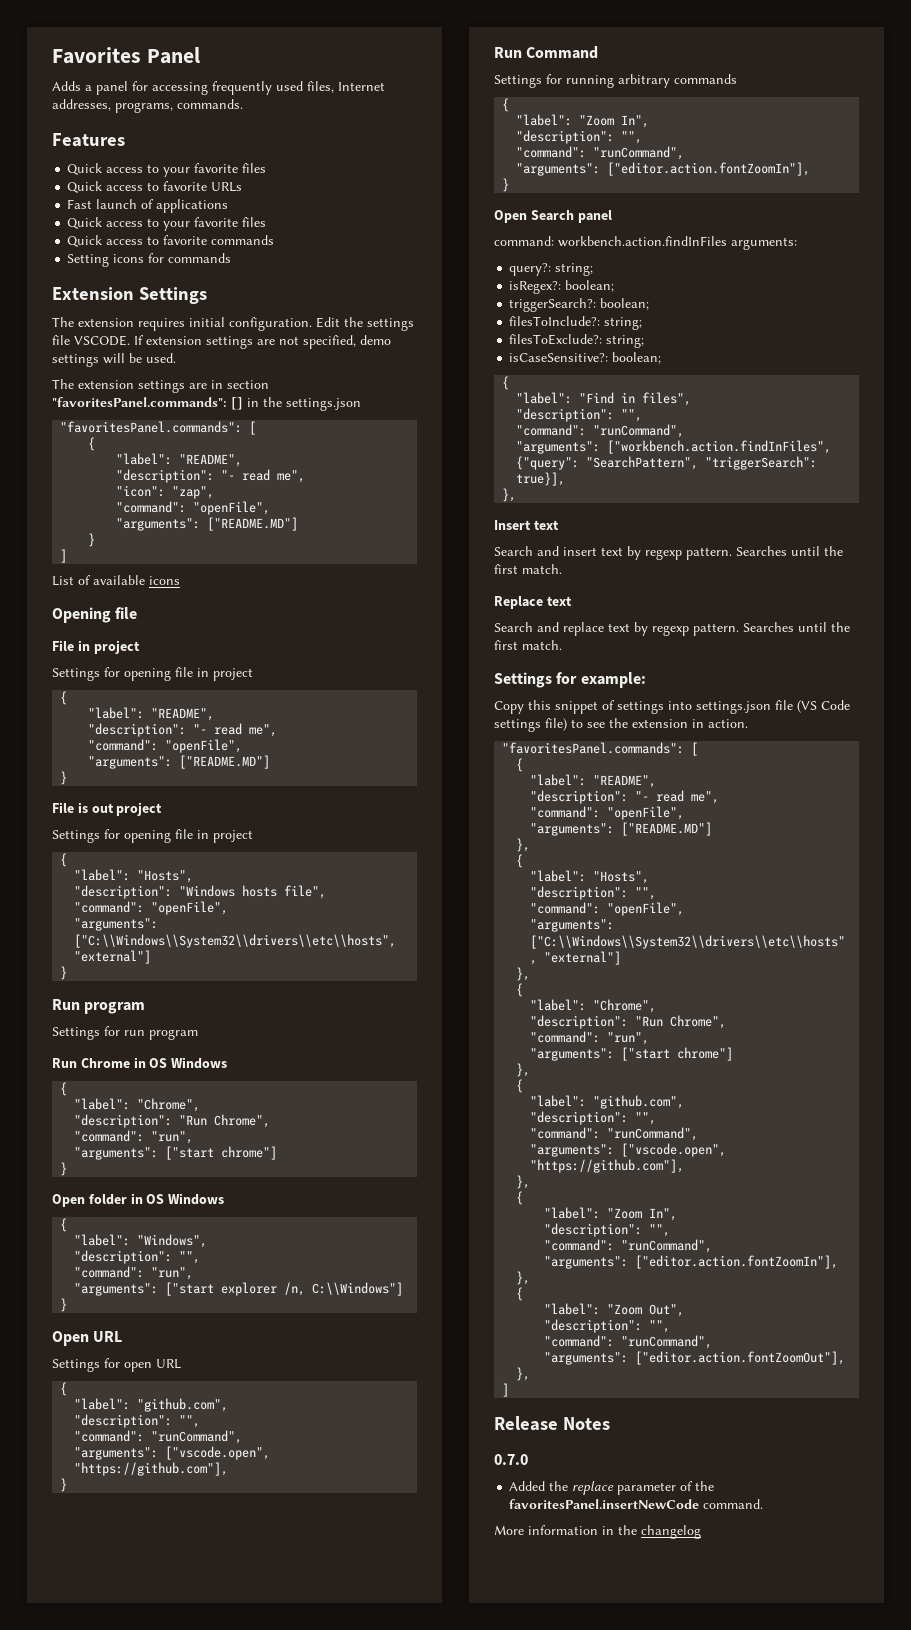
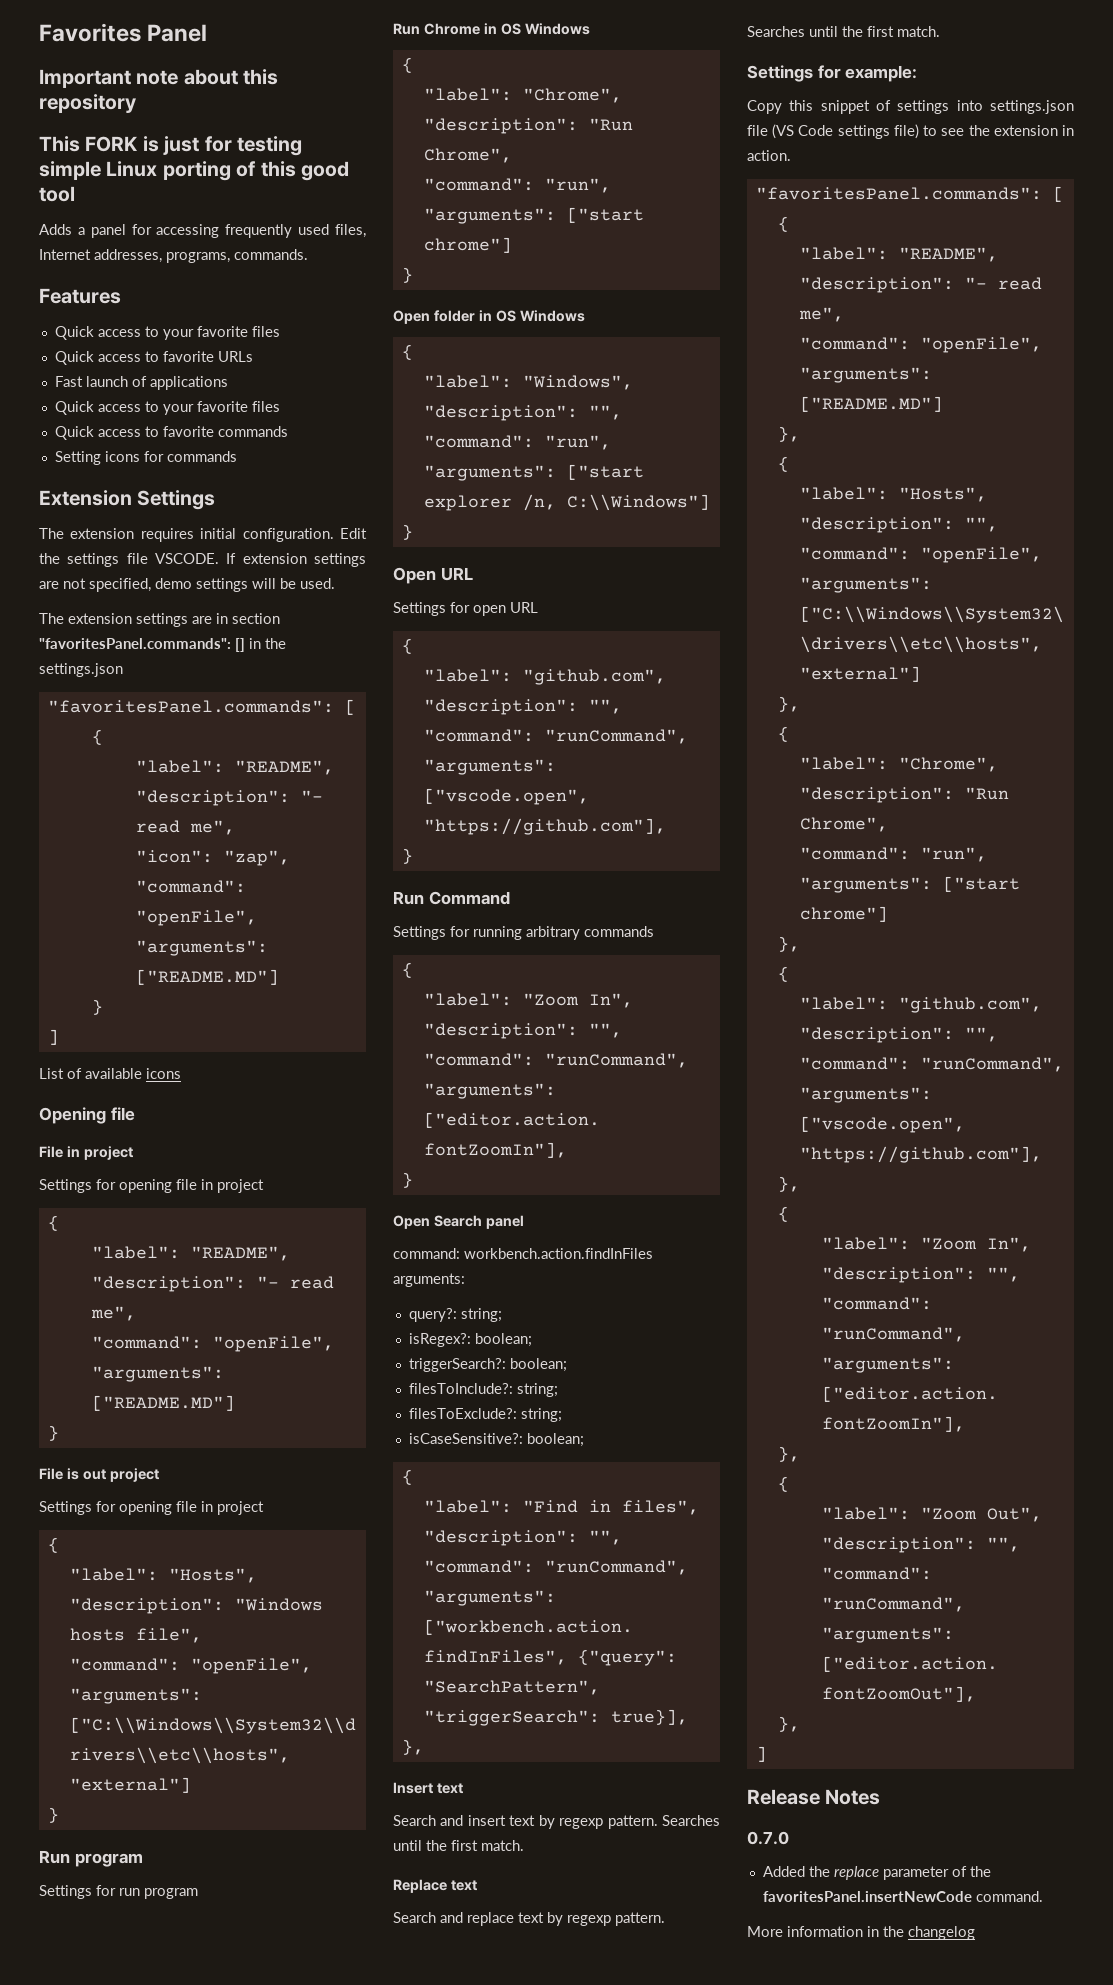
+ Important note about this repository
+ This FORK is just for testing simple Linux porting of this good tool

